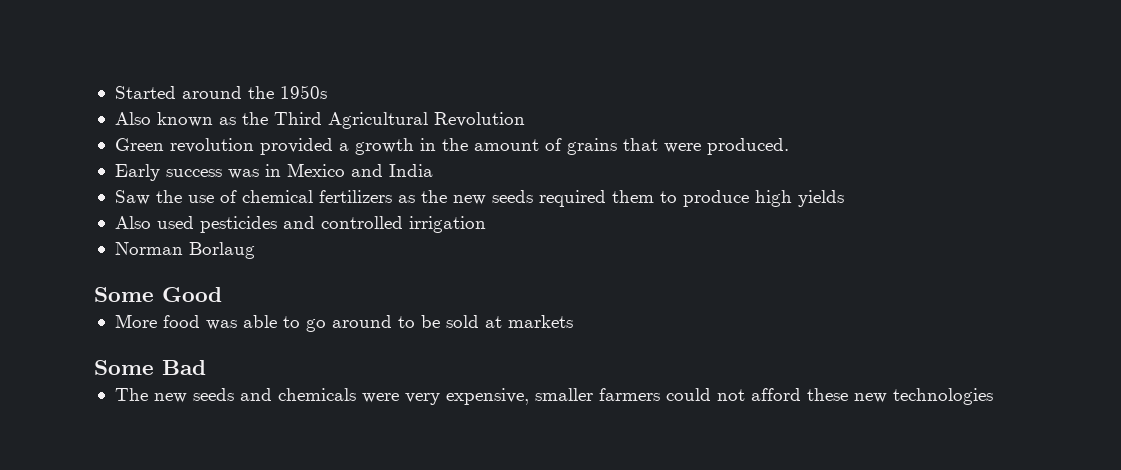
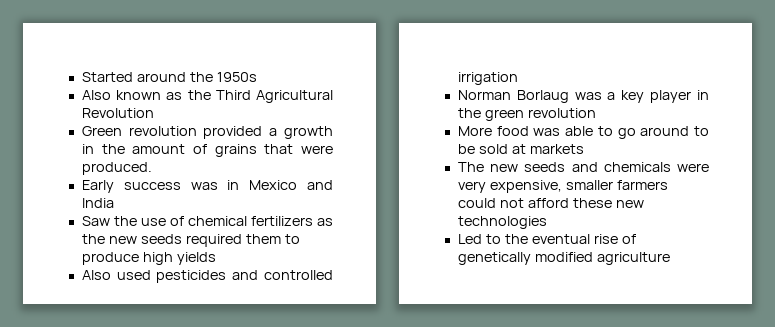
- Norman Borlaug
- Some Good
+ Norman Borlaug was a key player in the green revolution
- Some Bad
+ Led to the eventual rise of genetically modified agriculture

